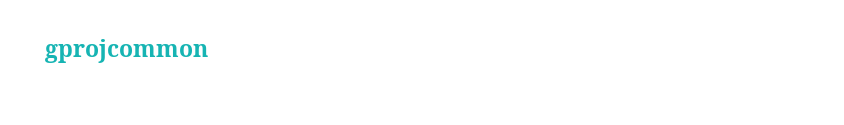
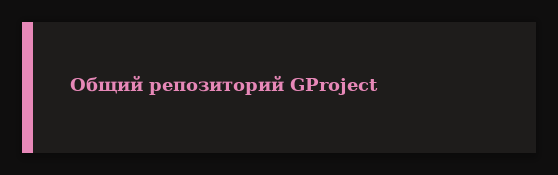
- gprojcommon
+ Общий репозиторий GProject

